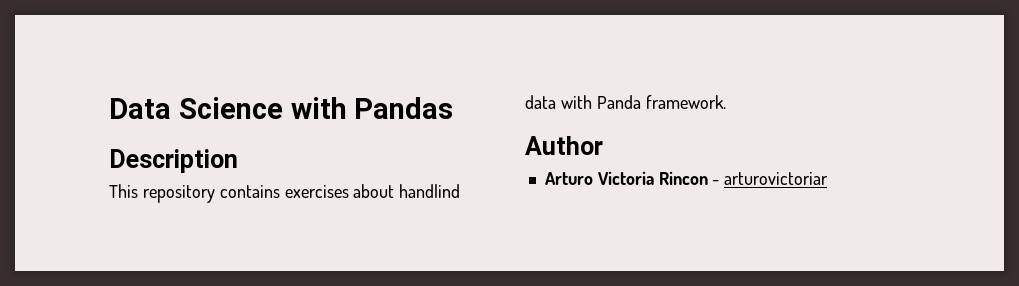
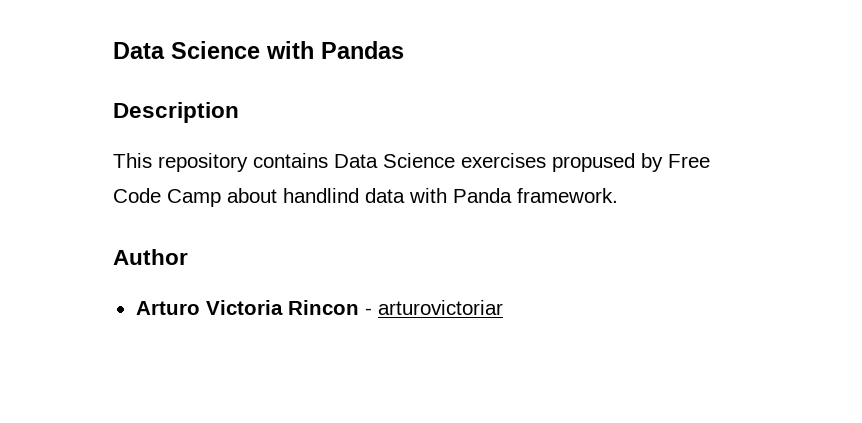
- This repository contains exercises about handlind data with Panda framework.
+ This repository contains Data Science exercises propused by Free Code Camp about handlind data with Panda framework.

